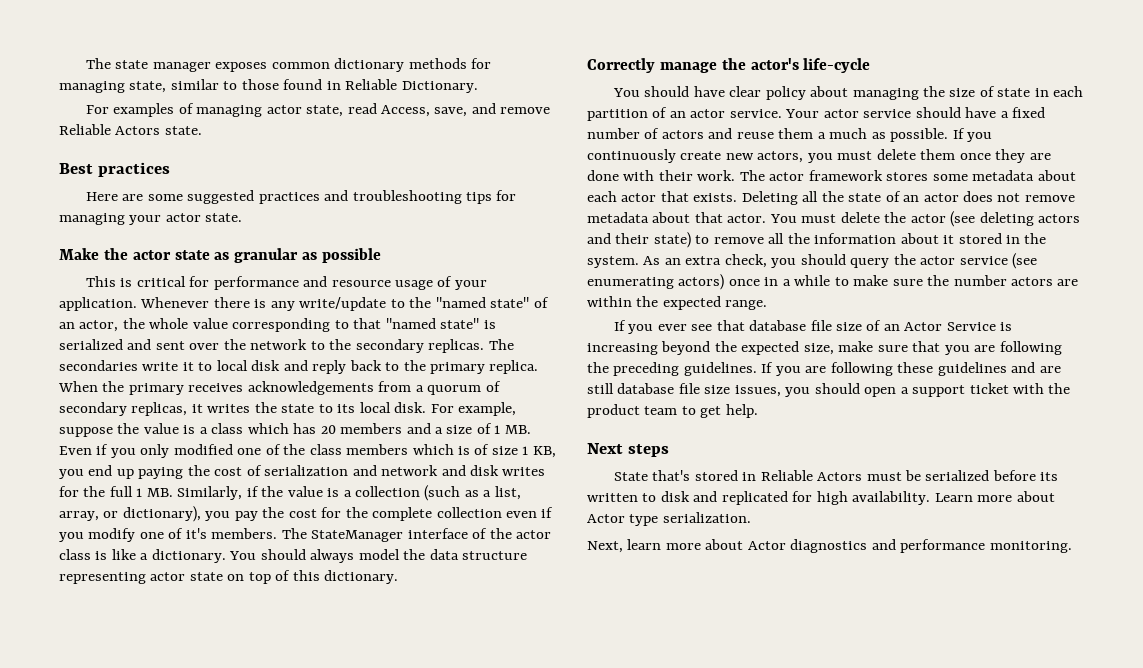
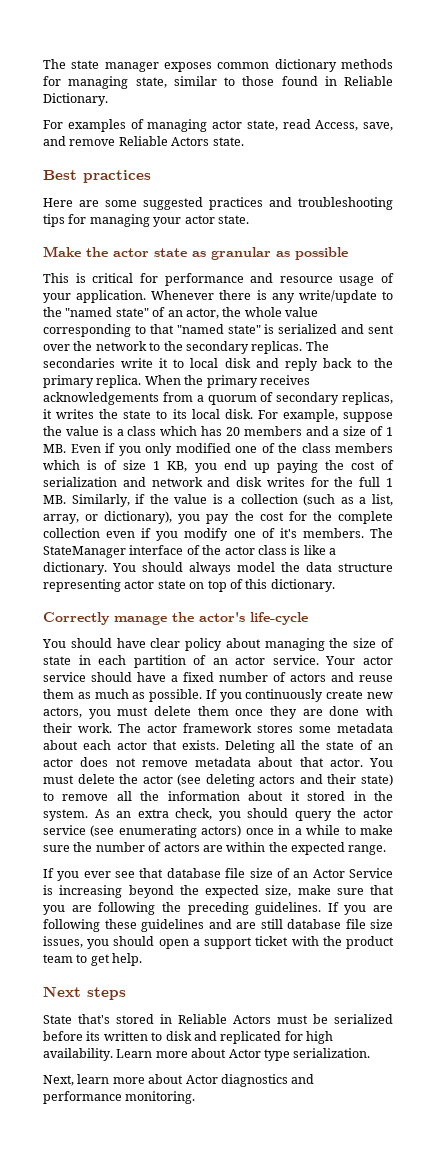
- Your actor service should have a fixed number of actors and reuse them a much as possible.
+ Your actor service should have a fixed number of actors and reuse them as much as possible.
- As an extra check, you should query the actor service (see enumerating actors) once in a while to make sure the number actors are within the expected range.
+ As an extra check, you should query the actor service (see enumerating actors) once in a while to make sure the number of actors are within the expected range.

